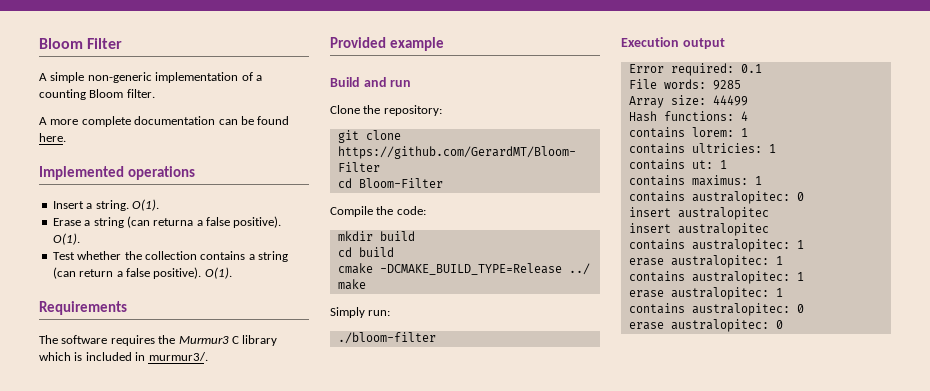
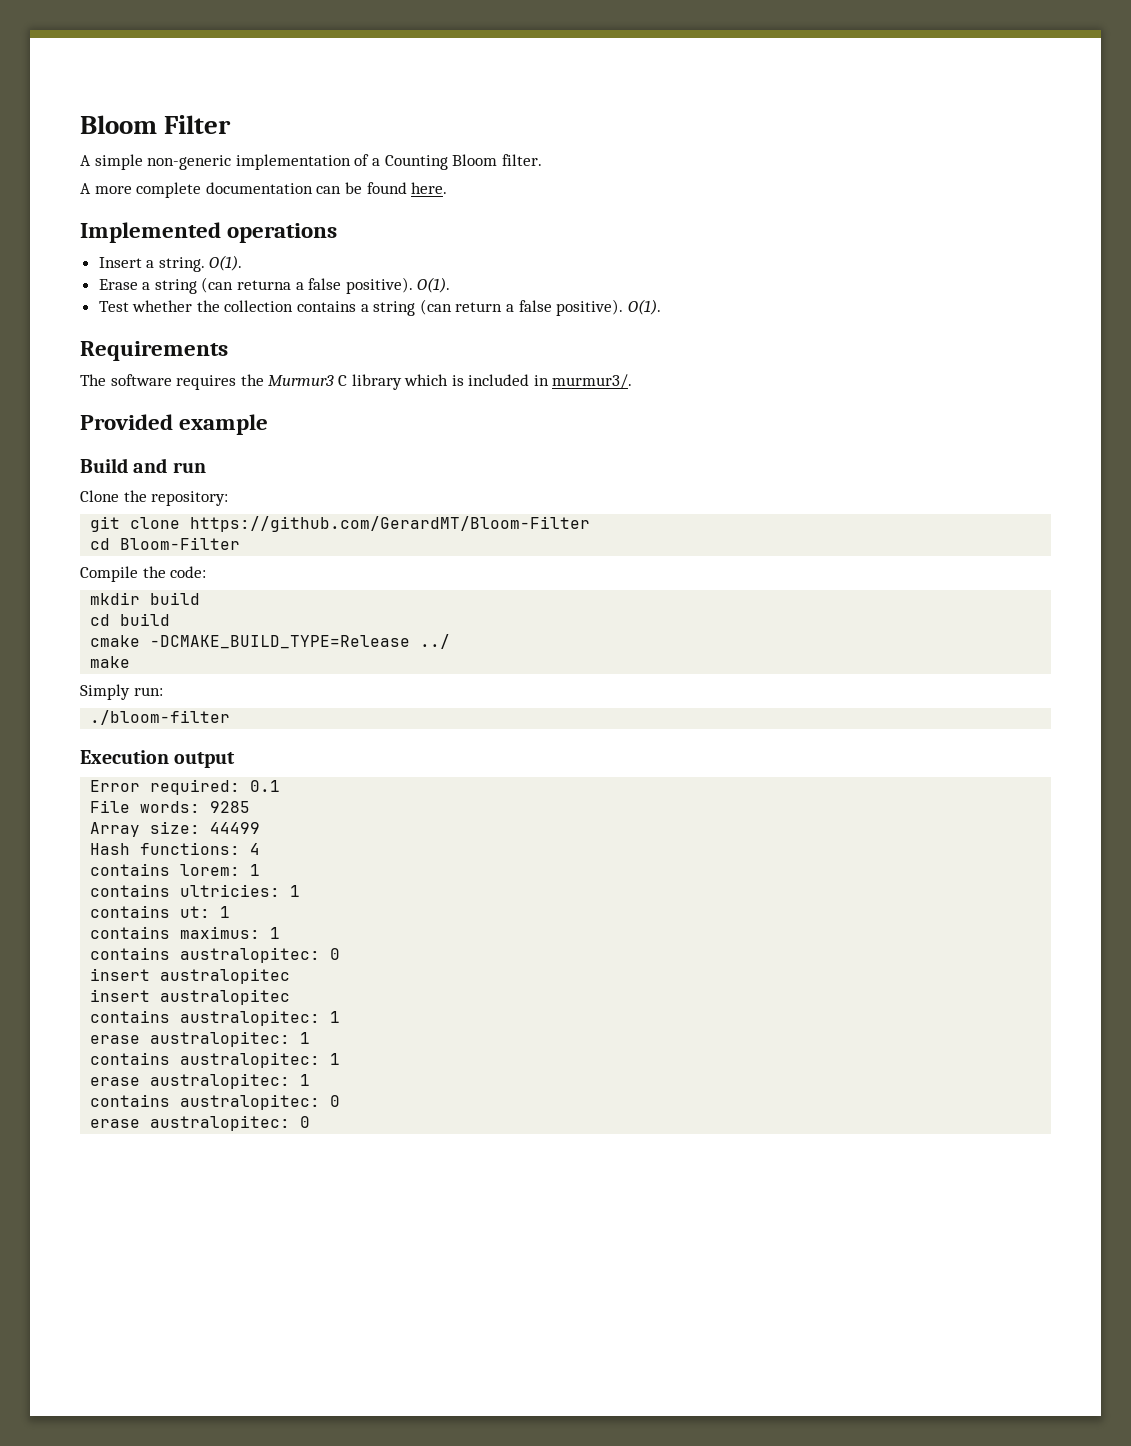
- A simple non-generic implementation of a counting Bloom filter.
+ A simple non-generic implementation of a Counting Bloom filter.

